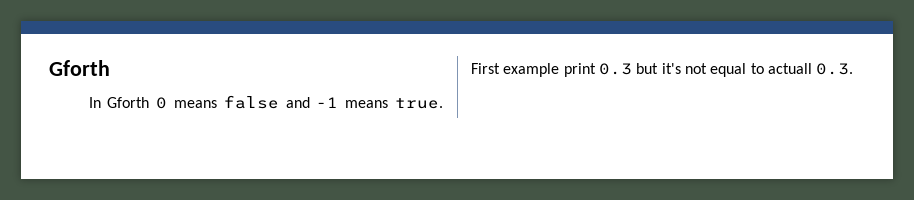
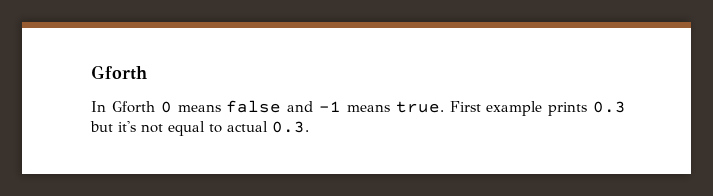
- First example print 0.3 but it's not equal to actuall 0.3.
+ First example prints 0.3 but it's not equal to actual 0.3.

